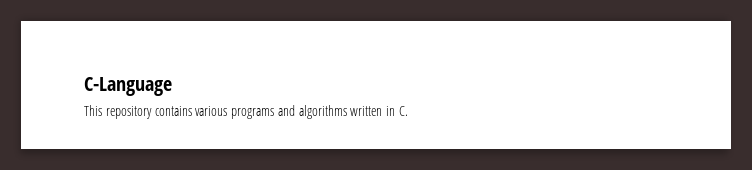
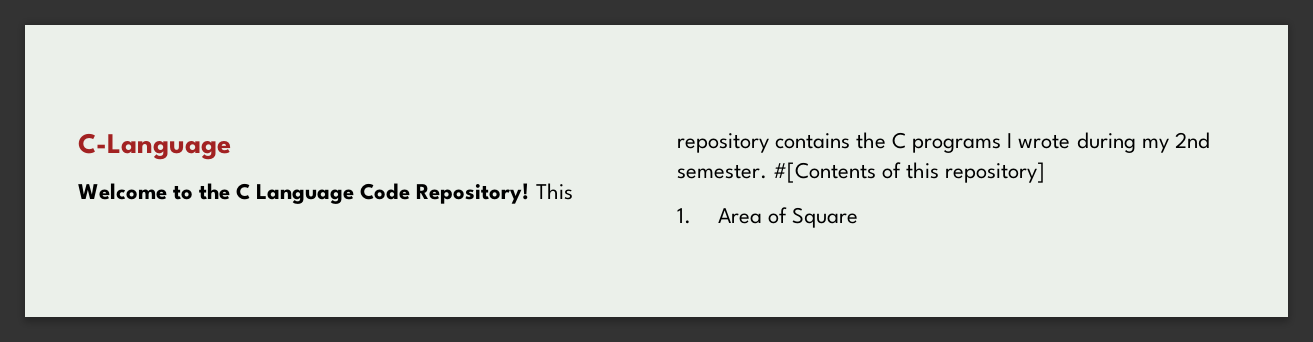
- This repository contains various programs and algorithms written in C.
+ Welcome to the C Language Code Repository! This repository contains the C programs I wrote during my 2nd semester. #[Contents of this repository]
+ 1. Area of Square

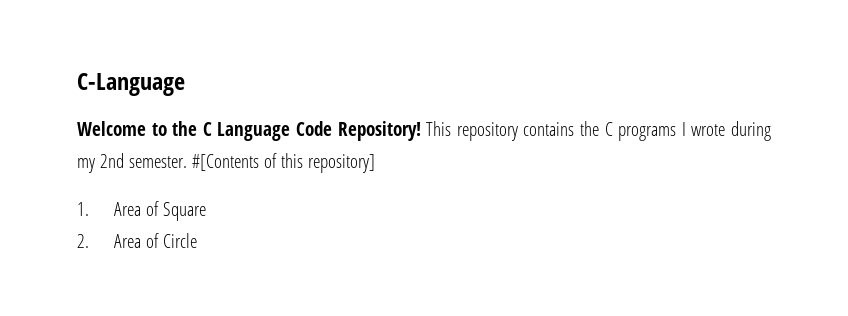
+ 2. Area of Circle

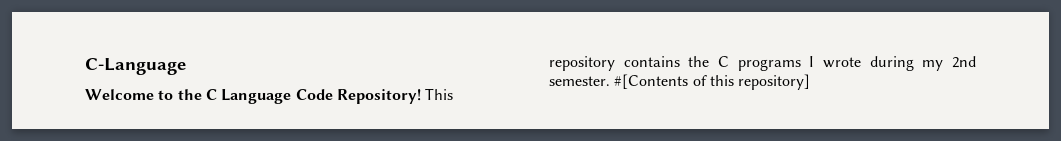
- 1. Area of Square
- 2. Area of Circle

